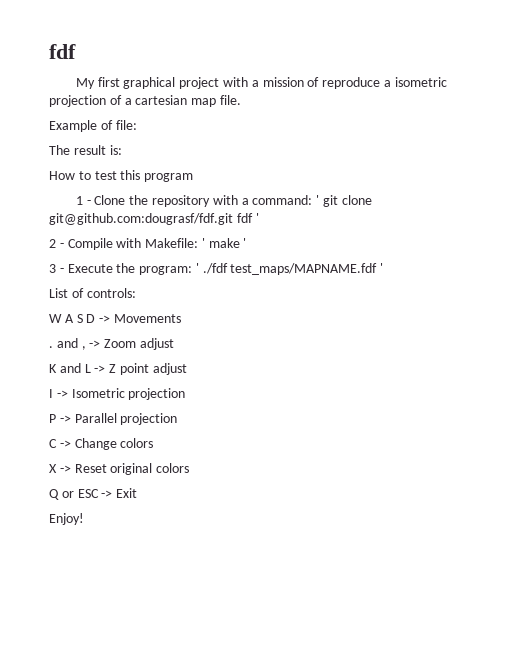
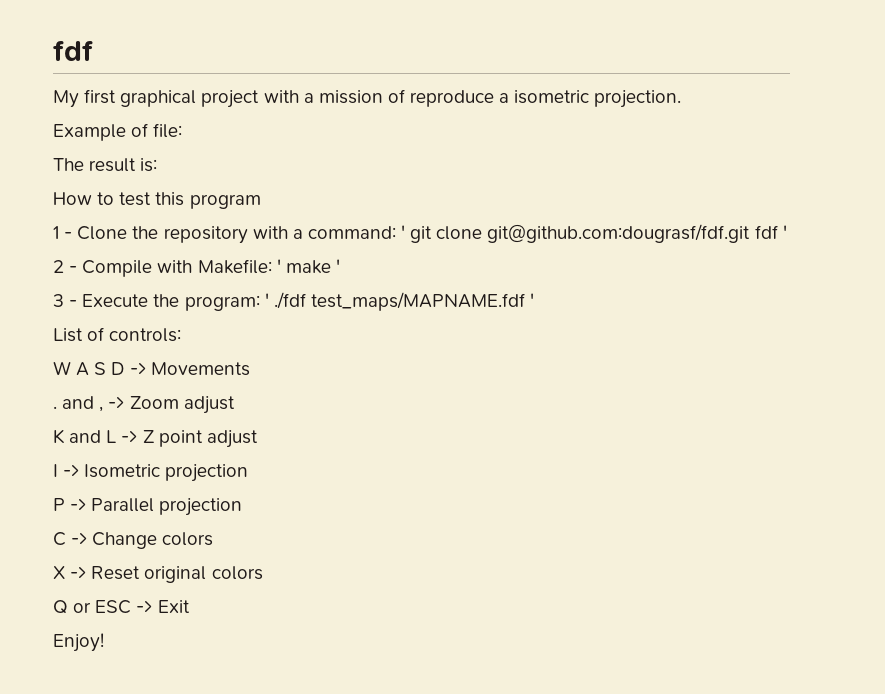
- My first graphical project with a mission of reproduce a isometric projection of a cartesian map file.
+ My first graphical project with a mission of reproduce a isometric projection.

